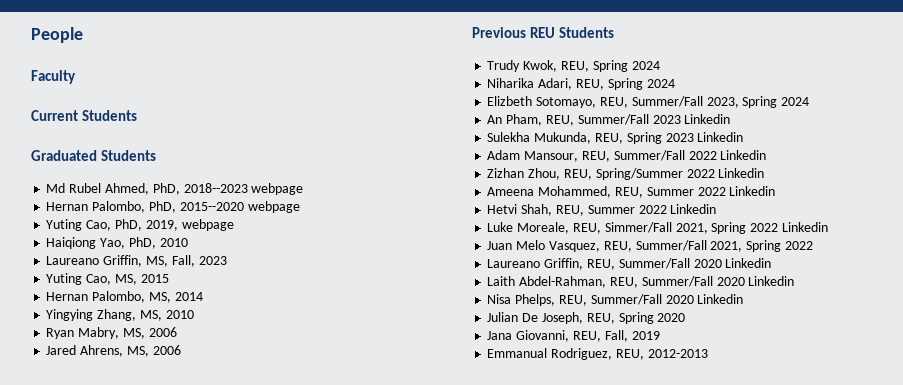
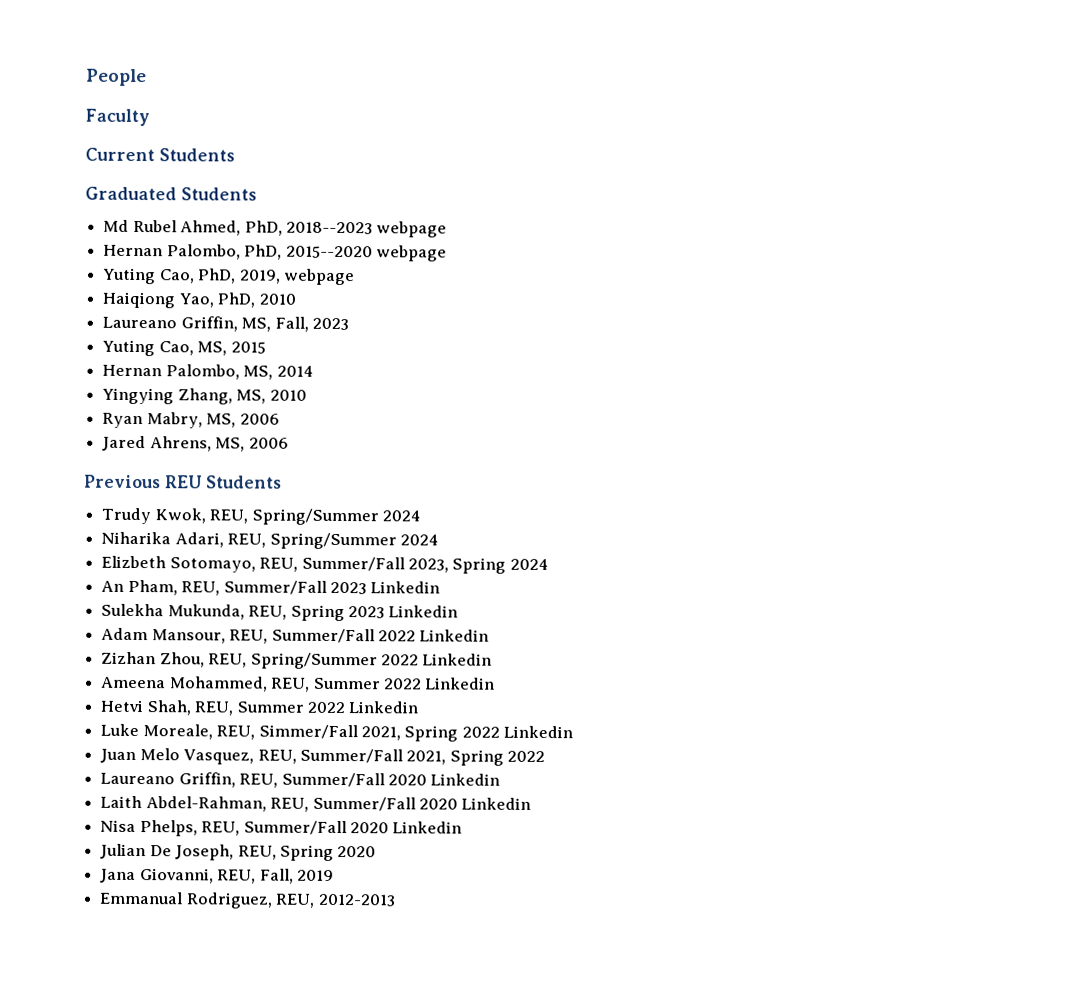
- Trudy Kwok, REU, Spring 2024
+ Trudy Kwok, REU, Spring/Summer 2024
- Niharika Adari, REU, Spring 2024
+ Niharika Adari, REU, Spring/Summer 2024

